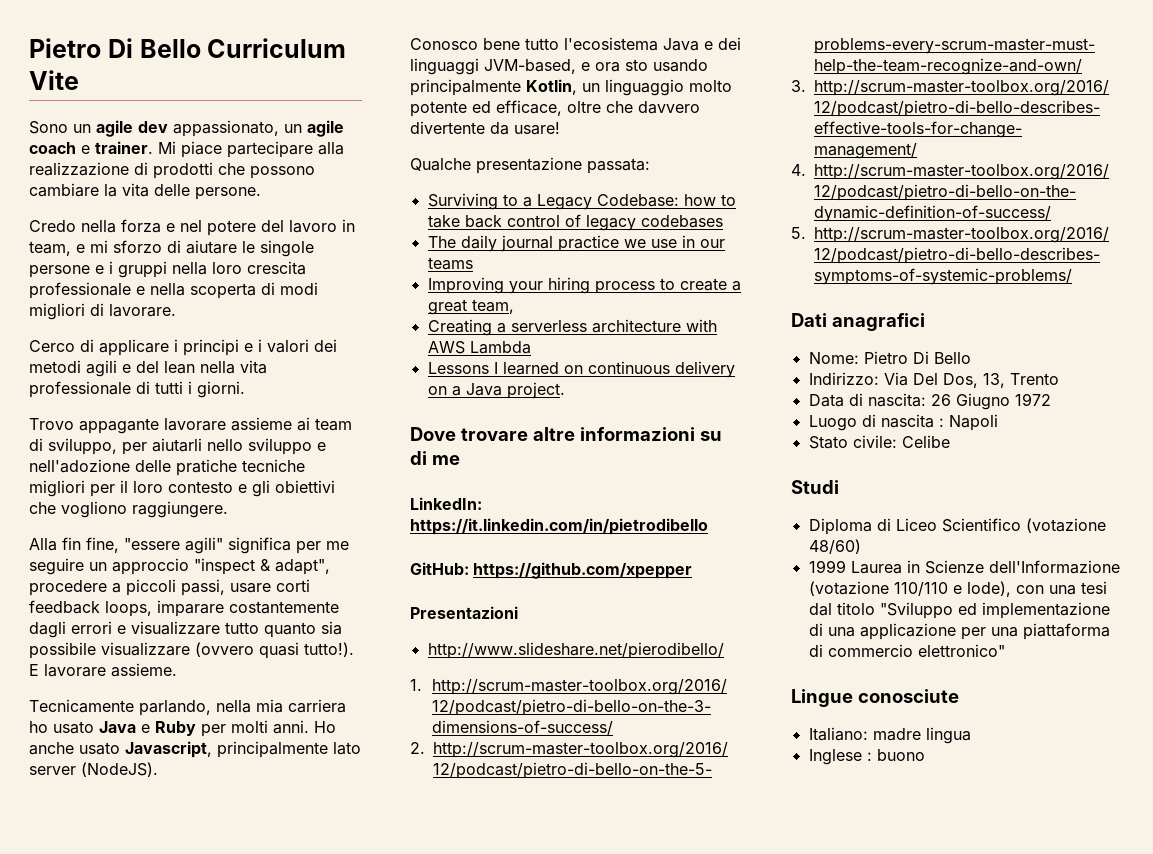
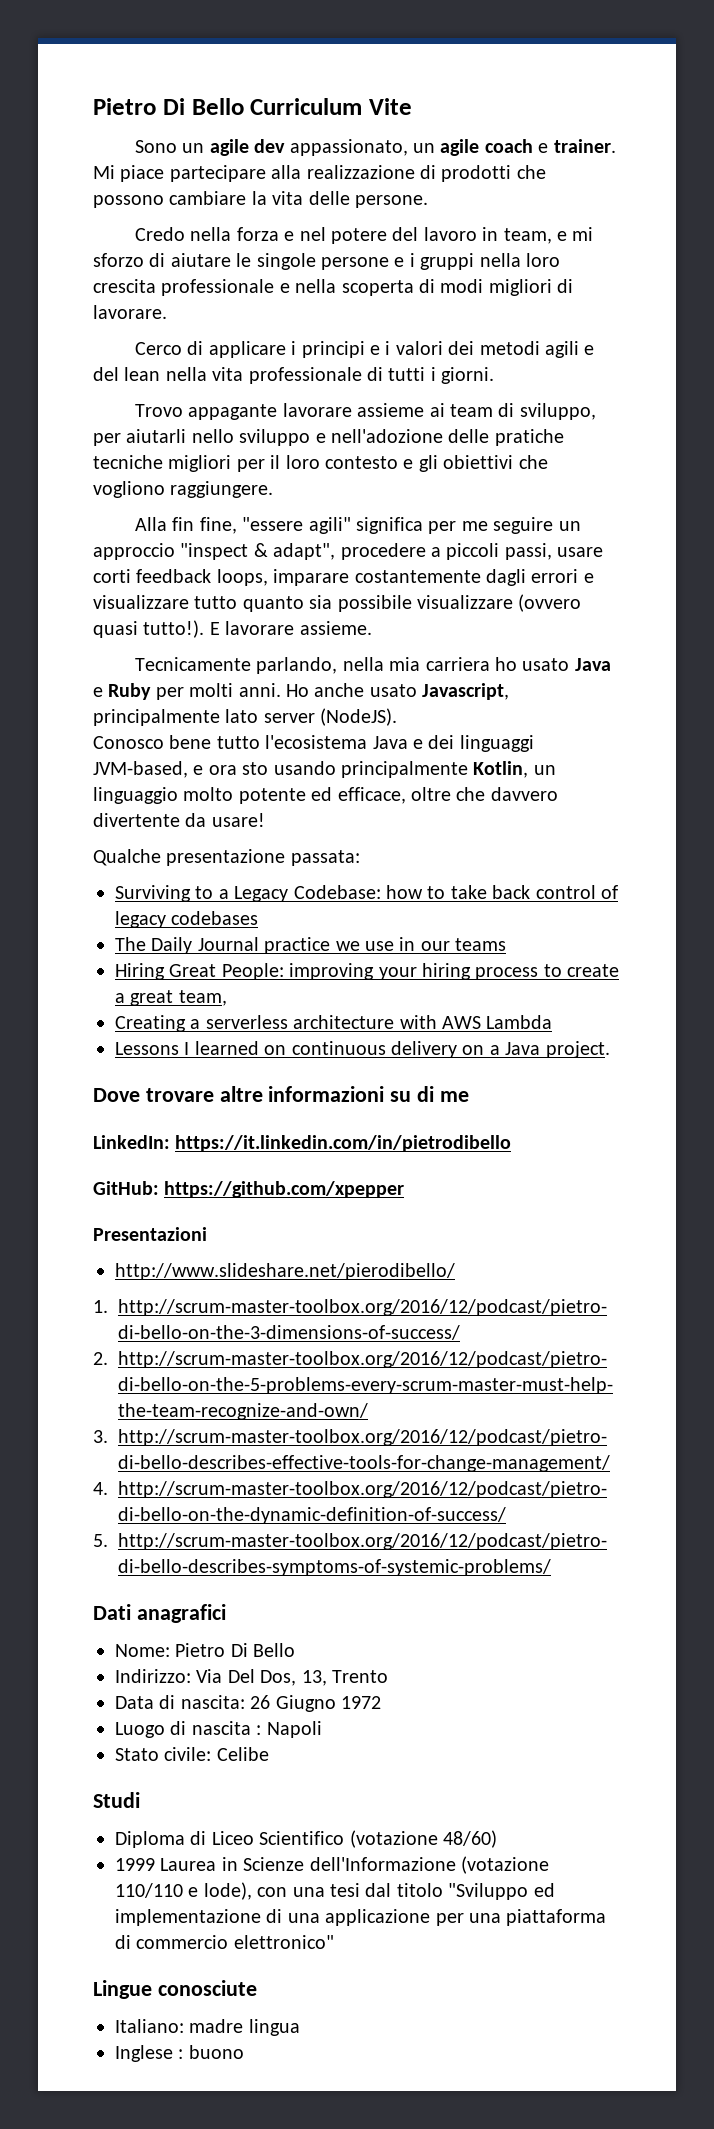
- The daily journal practice we use in our teams
+ The Daily Journal practice we use in our teams
- Improving your hiring process to create a great team,
+ Hiring Great People: improving your hiring process to create a great team,

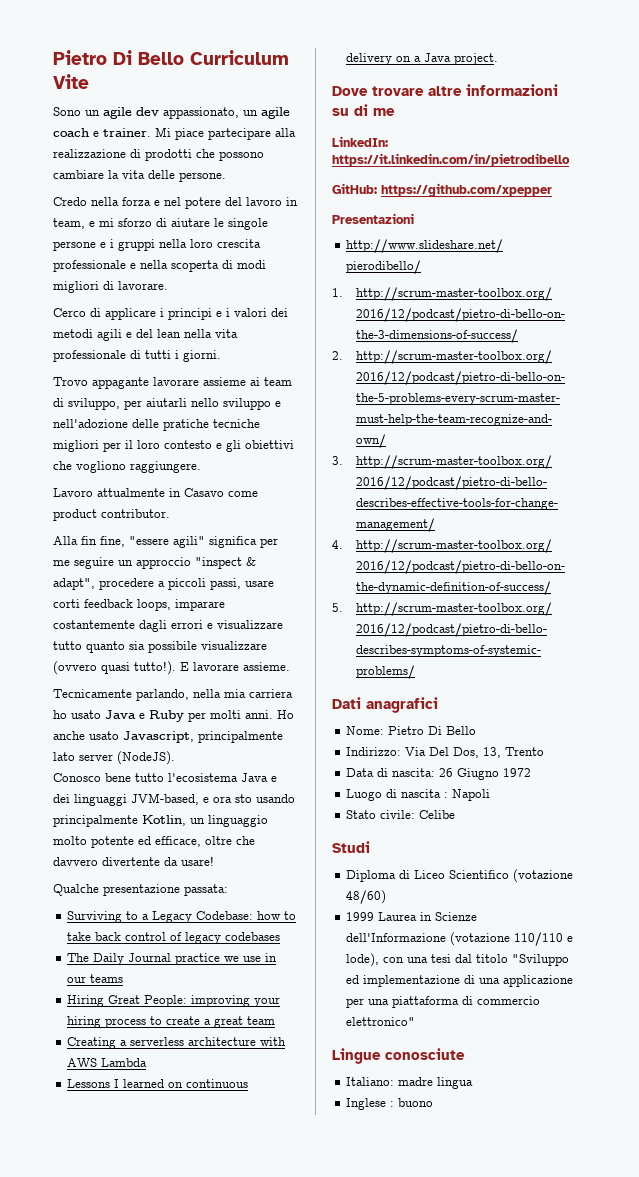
+ Lavoro attualmente in Casavo come product contributor.
- Hiring Great People: improving your hiring process to create a great team,
+ Hiring Great People: improving your hiring process to create a great team

